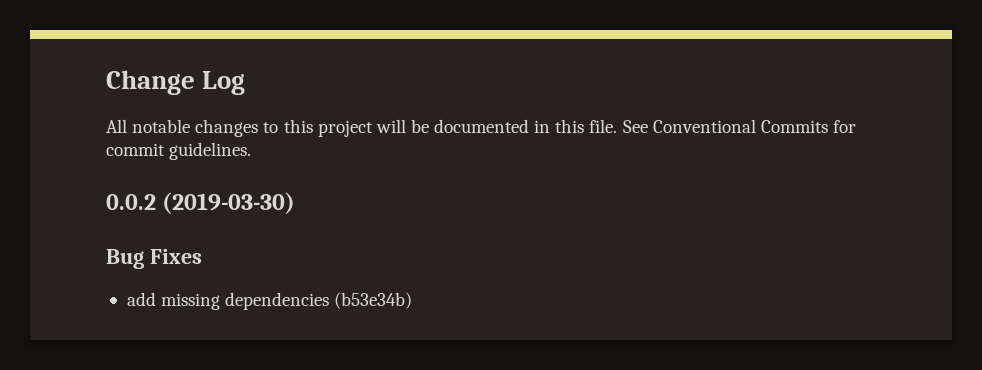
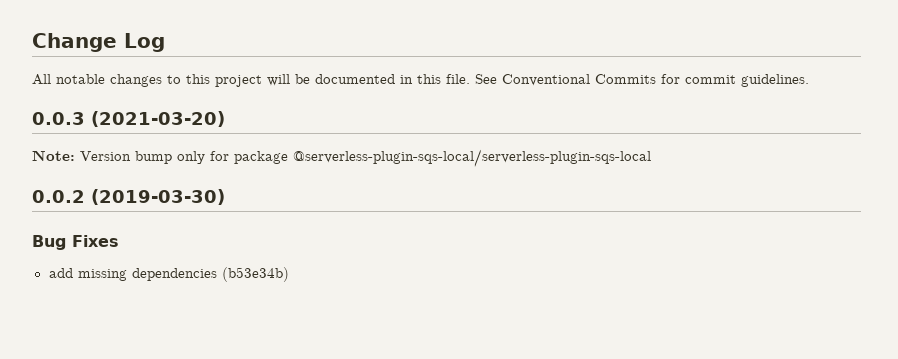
+ 0.0.3 (2021-03-20)
+ Note: Version bump only for package @serverless-plugin-sqs-local/serverless-plugin-sqs-local

